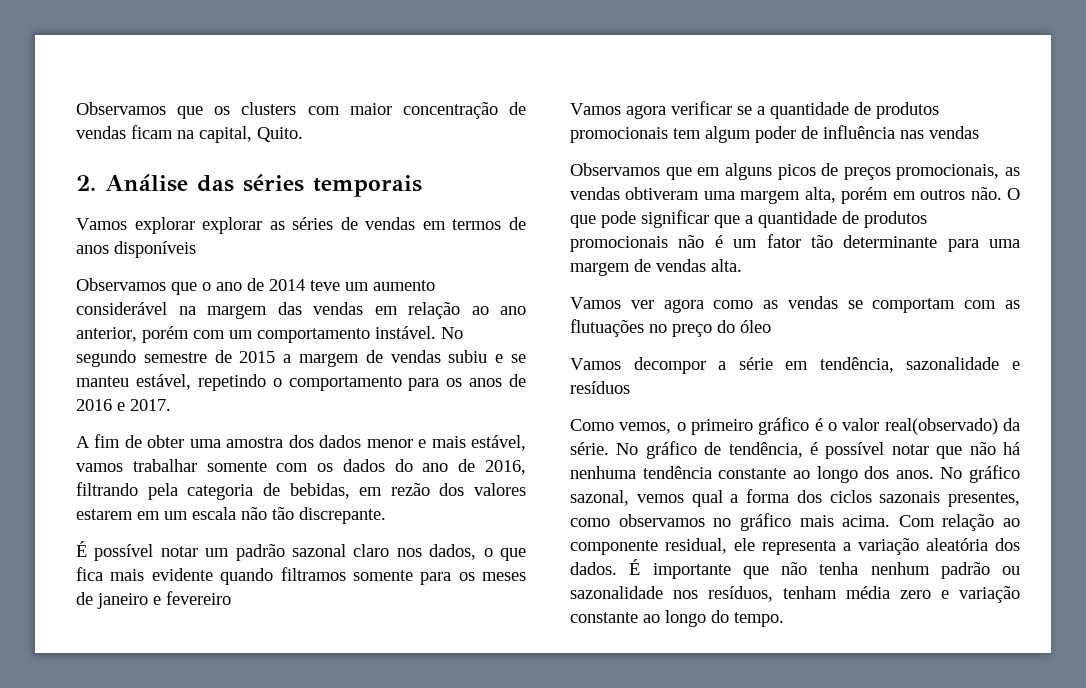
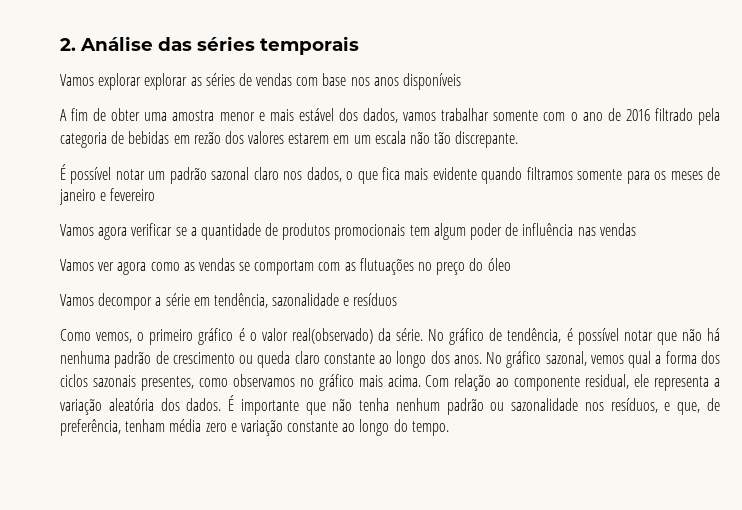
- Observamos que os clusters com maior concentração de vendas ficam na capital, Quito.
- Vamos explorar explorar as séries de vendas em termos de anos disponíveis
+ Vamos explorar explorar as séries de vendas com base nos anos disponíveis
- Observamos que o ano de 2014 teve um aumento considerável na margem das vendas em relação ao ano anterior, porém com um comportamento instável. No segundo semestre de 2015 a margem de vendas subiu e se manteu estável, repetindo o comportamento para os anos de 2016 e 2017.
- A fim de obter uma amostra dos dados menor e mais estável, vamos trabalhar somente com os dados do ano de 2016, filtrando pela categoria de bebidas, em rezão dos valores estarem em um escala não tão discrepante.
+ A fim de obter uma amostra menor e mais estável dos dados, vamos trabalhar somente com o ano de 2016 filtrado pela categoria de bebidas em rezão dos valores estarem em um escala não tão discrepante.
- Observamos que em alguns picos de preços promocionais, as vendas obtiveram uma margem alta, porém em outros não. O que pode significar que a quantidade de produtos promocionais não é um fator tão determinante para uma margem de vendas alta.
- No gráfico de tendência, é possível notar que não há nenhuma tendência constante ao longo dos anos.
+ No gráfico de tendência, é possível notar que não há nenhuma padrão de crescimento ou queda claro constante ao longo dos anos.
- É importante que não tenha nenhum padrão ou sazonalidade nos resíduos, tenham média zero e variação constante ao longo do tempo.
+ É importante que não tenha nenhum padrão ou sazonalidade nos resíduos, e que, de preferência, tenham média zero e variação constante ao longo do tempo.

